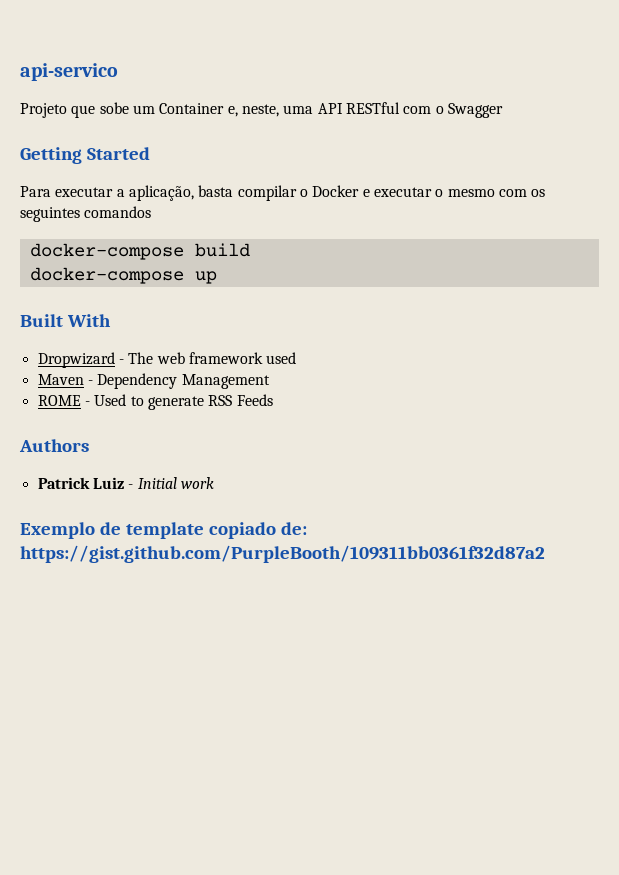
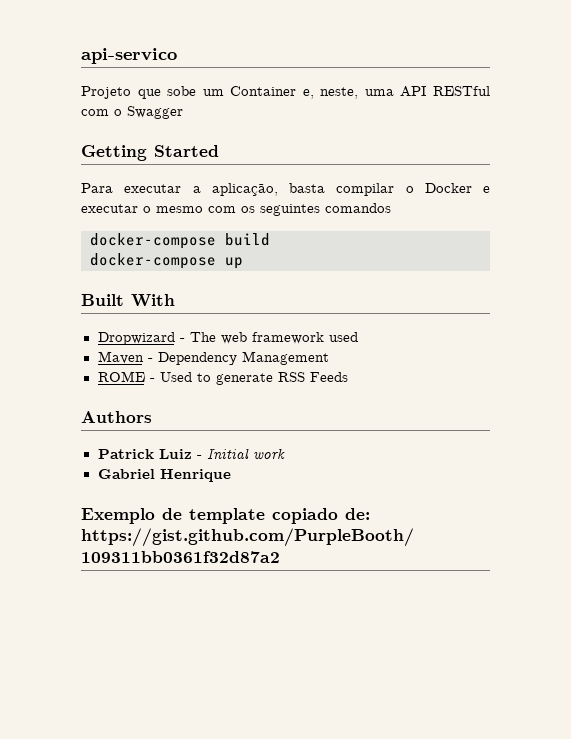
+ Gabriel Henrique

